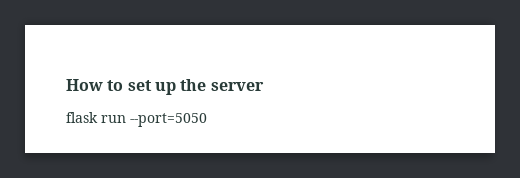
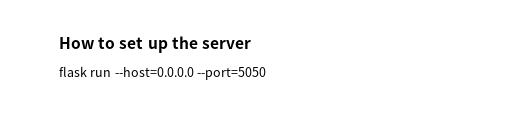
- flask run --port=5050
+ flask run --host=0.0.0.0 --port=5050

